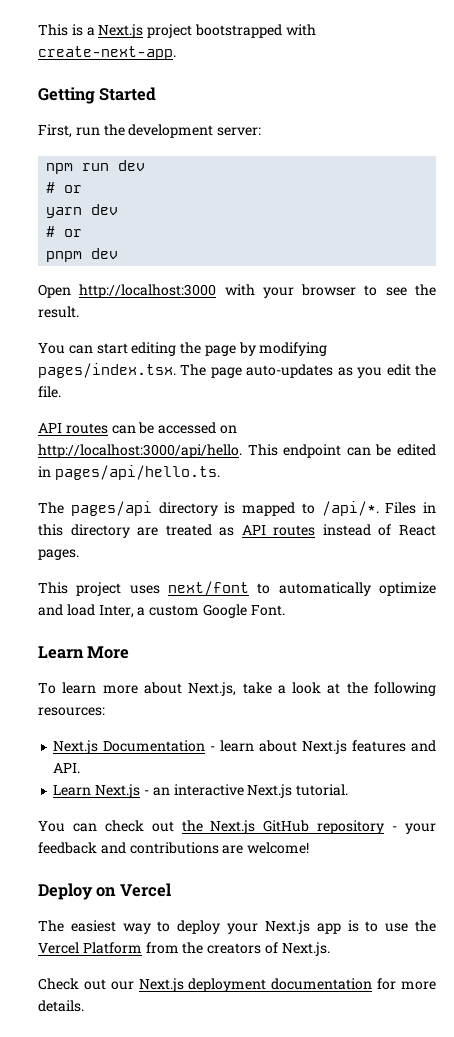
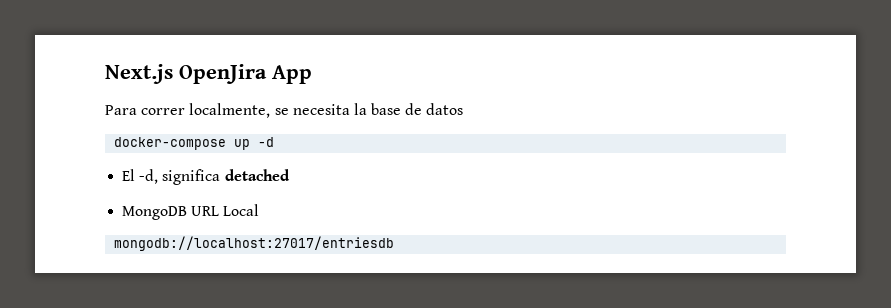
- This is a Next.js project bootstrapped with create-next-app.
- Getting Started
- First, run the development server:
- npm run dev
- # or
- yarn dev
- # or
- pnpm dev
- Open http://localhost:3000 with your browser to see the result.
- You can start editing the page by modifying pages/index.tsx. The page auto-updates as you edit the file.
- API routes can be accessed on http://localhost:3000/api/hello. This endpoint can be edited in pages/api/hello.ts.
- The pages/api directory is mapped to /api/*. Files in this directory are treated as API routes instead of React pages.
- This project uses next/font to automatically optimize and load Inter, a custom Google Font.
- Learn More
- To learn more about Next.js, take a look at the following resources:
- Next.js Documentation - learn about Next.js features and API.
- Learn Next.js - an interactive Next.js tutorial.
- You can check out the Next.js GitHub repository - your feedback and contributions are welcome!
- Deploy on Vercel
- The easiest way to deploy your Next.js app is to use the Vercel Platform from the creators of Next.js.
- Check out our Next.js deployment documentation for more details.
+ Next.js OpenJira App
+ Para correr localmente, se necesita la base de datos
+ docker-compose up -d
+ El -d, significa detached
+ MongoDB URL Local
+ mongodb://localhost:27017/entriesdb

